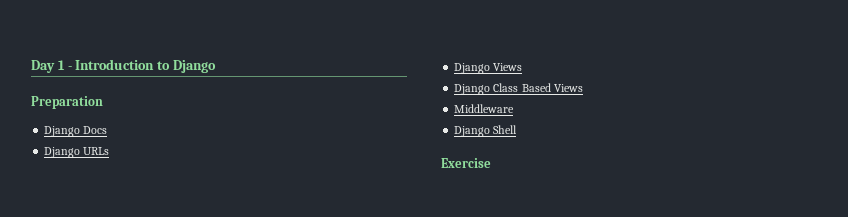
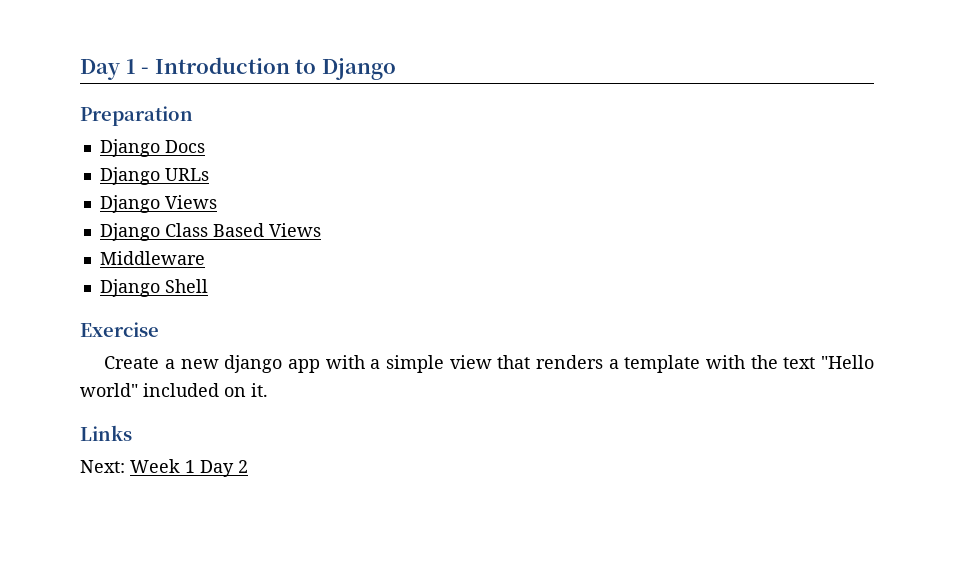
+ Create a new django app with a simple view that renders a template with the text "Hello world" included on it.
+ Links
+ Next: Week 1 Day 2

